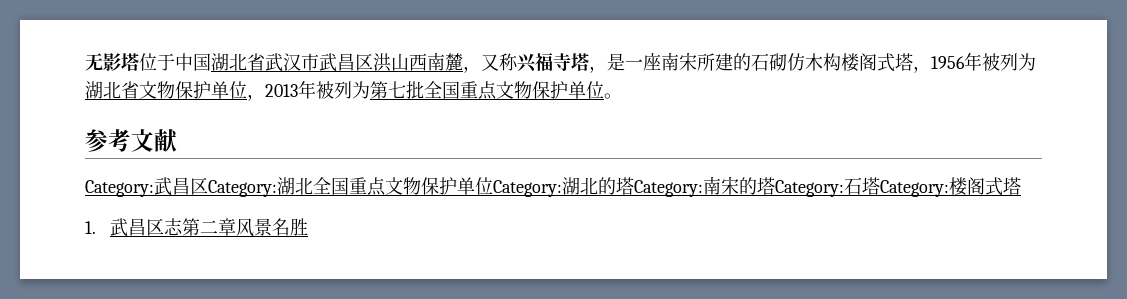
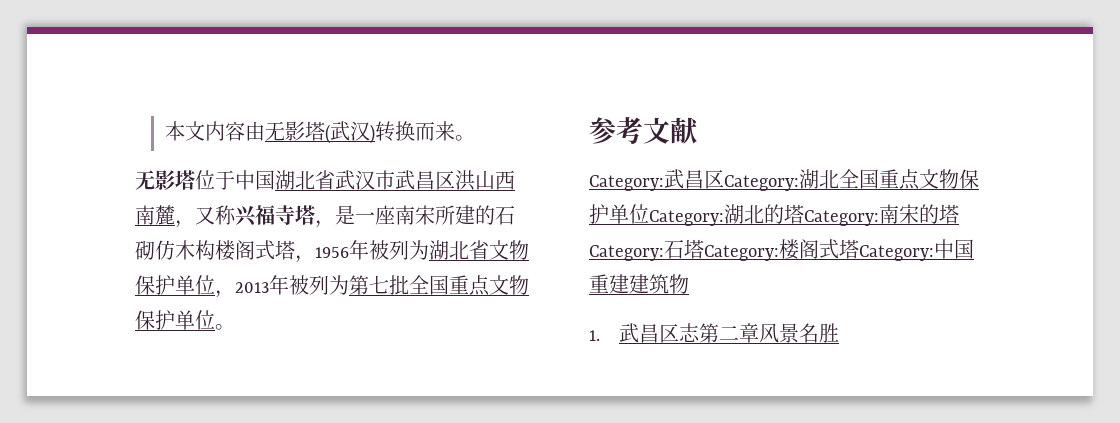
+ 本文内容由无影塔(武汉)转换而来。
- Category:武昌区Category:湖北全国重点文物保护单位Category:湖北的塔Category:南宋的塔Category:石塔Category:楼阁式塔
+ Category:武昌区Category:湖北全国重点文物保护单位Category:湖北的塔Category:南宋的塔Category:石塔Category:楼阁式塔Category:中国重建建筑物

